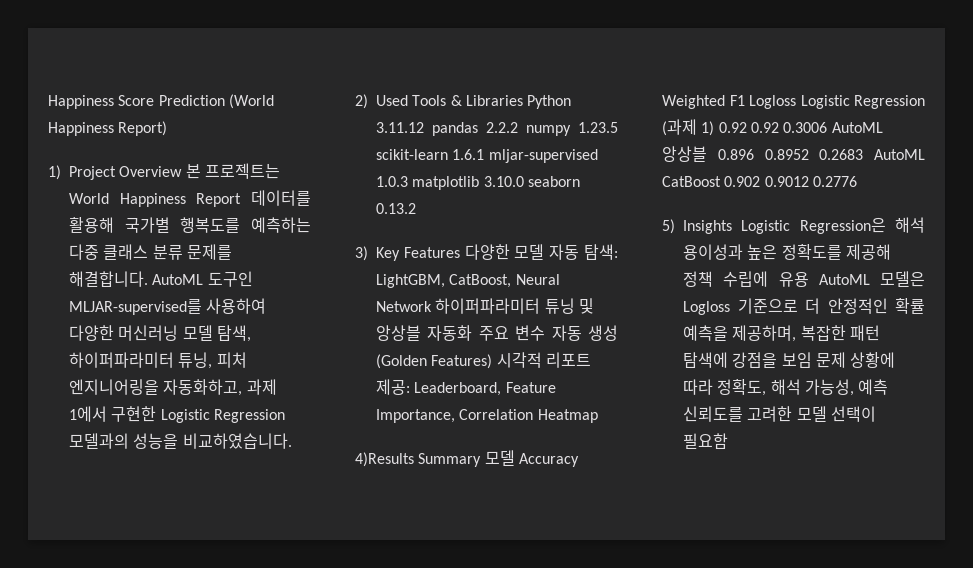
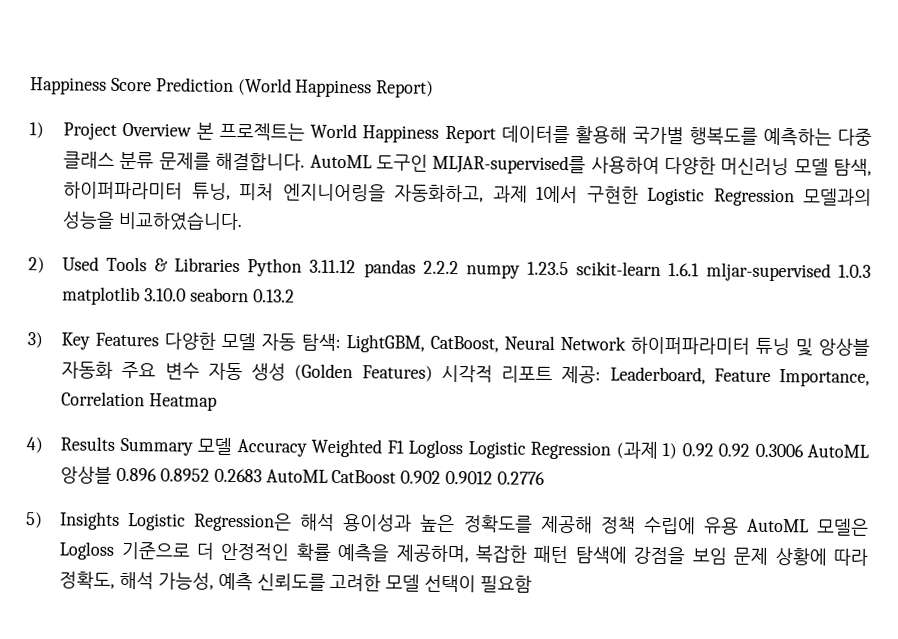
- 4)Results Summary 모델 Accuracy Weighted F1 Logloss Logistic Regression (과제 1) 0.92 0.92 0.3006 AutoML 앙상블 0.896 0.8952 0.2683 AutoML CatBoost 0.902 0.9012 0.2776
+ 4) Results Summary 모델 Accuracy Weighted F1 Logloss Logistic Regression (과제 1) 0.92 0.92 0.3006 AutoML 앙상블 0.896 0.8952 0.2683 AutoML CatBoost 0.902 0.9012 0.2776

